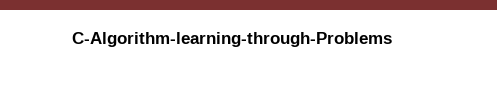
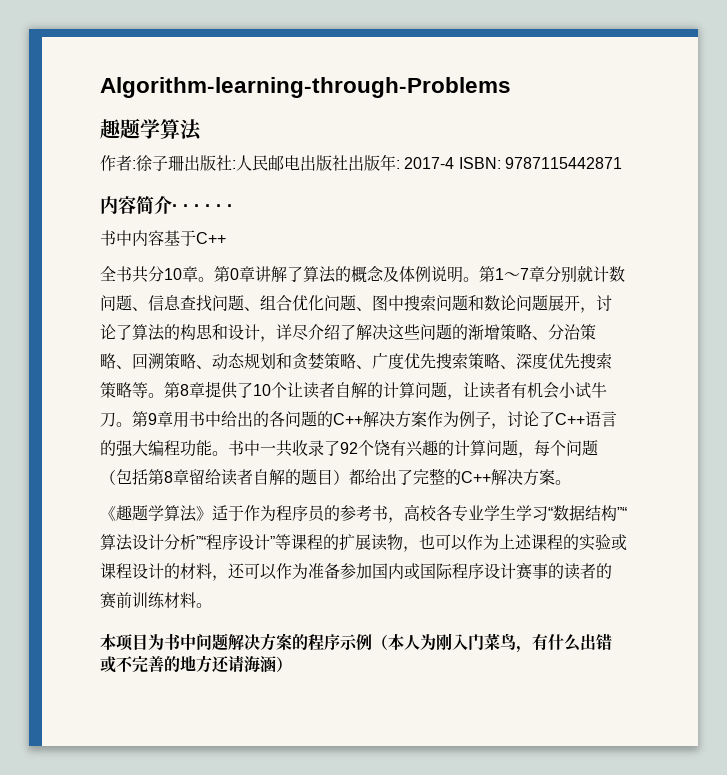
- C-Algorithm-learning-through-Problems
+ Algorithm-learning-through-Problems
+ 趣题学算法
+ 作者:徐子珊出版社:人民邮电出版社出版年: 2017-4 ISBN: 9787115442871
+ 内容简介· · · · · ·
+ 书中内容基于C++
+ 全书共分10章。第0章讲解了算法的概念及体例说明。第1～7章分别就计数问题、信息查找问题、组合优化问题、图中搜索问题和数论问题展开，讨论了算法的构思和设计，详尽介绍了解决这些问题的渐增策略、分治策略、回溯策略、动态规划和贪婪策略、广度优先搜索策略、深度优先搜索策略等。第8章提供了10个让读者自解的计算问题，让读者有机会小试牛刀。第9章用书中给出的各问题的C++解决方案作为例子，讨论了C++语言的强大编程功能。书中一共收录了92个饶有兴趣的计算问题，每个问题（包括第8章留给读者自解的题目）都给出了完整的C++解决方案。
+ 《趣题学算法》适于作为程序员的参考书，高校各专业学生学习“数据结构”“算法设计分析”“程序设计”等课程的扩展读物，也可以作为上述课程的实验或课程设计的材料，还可以作为准备参加国内或国际程序设计赛事的读者的赛前训练材料。
+ 本项目为书中问题解决方案的程序示例（本人为刚入门菜鸟，有什么出错或不完善的地方还请海涵）

